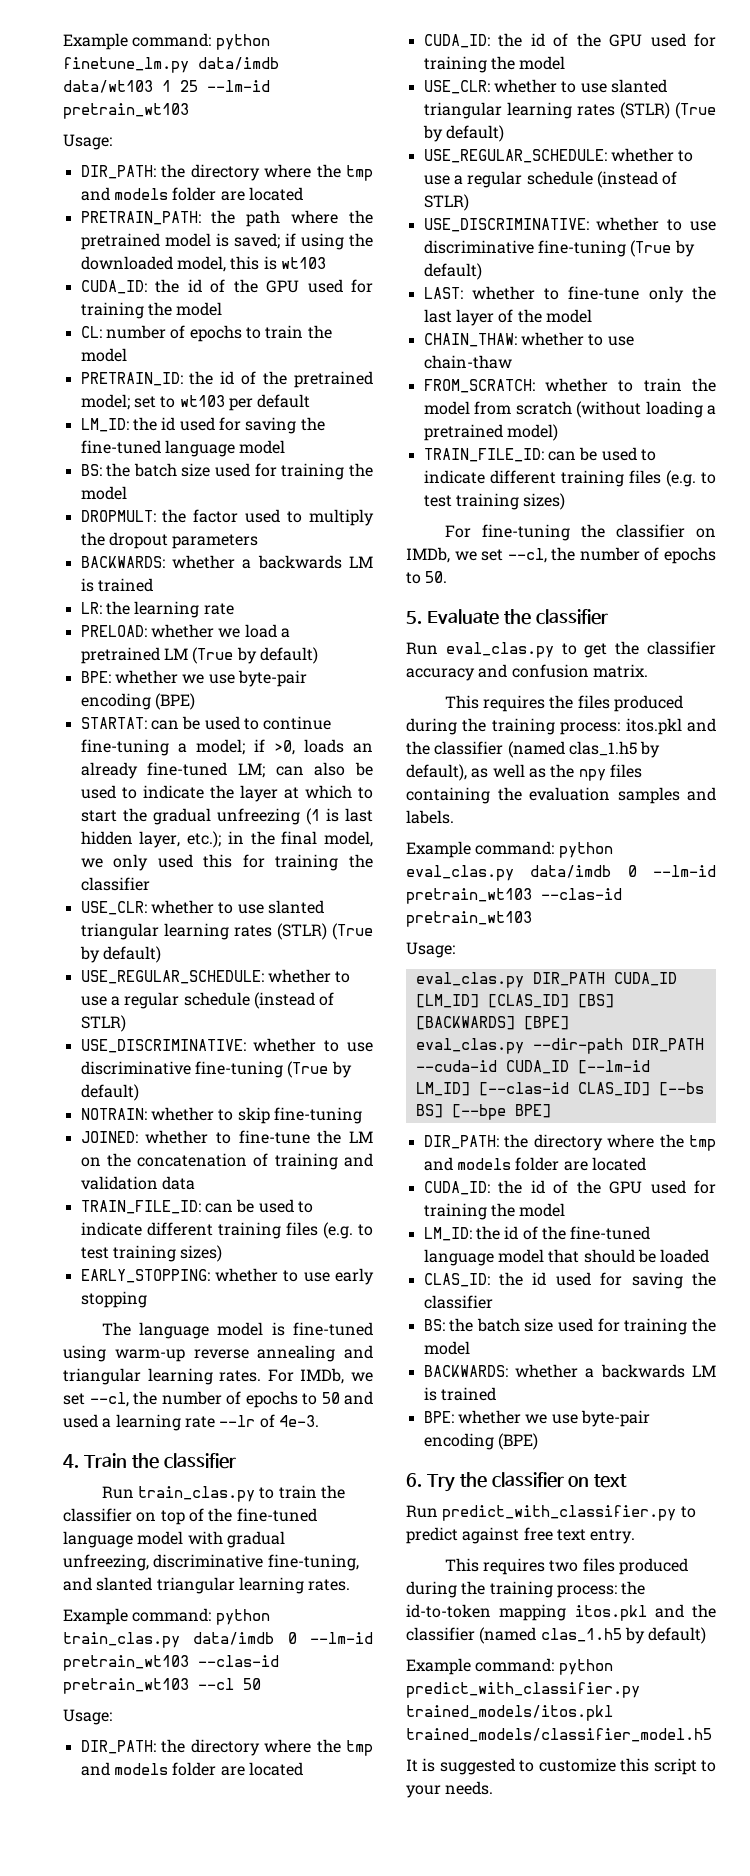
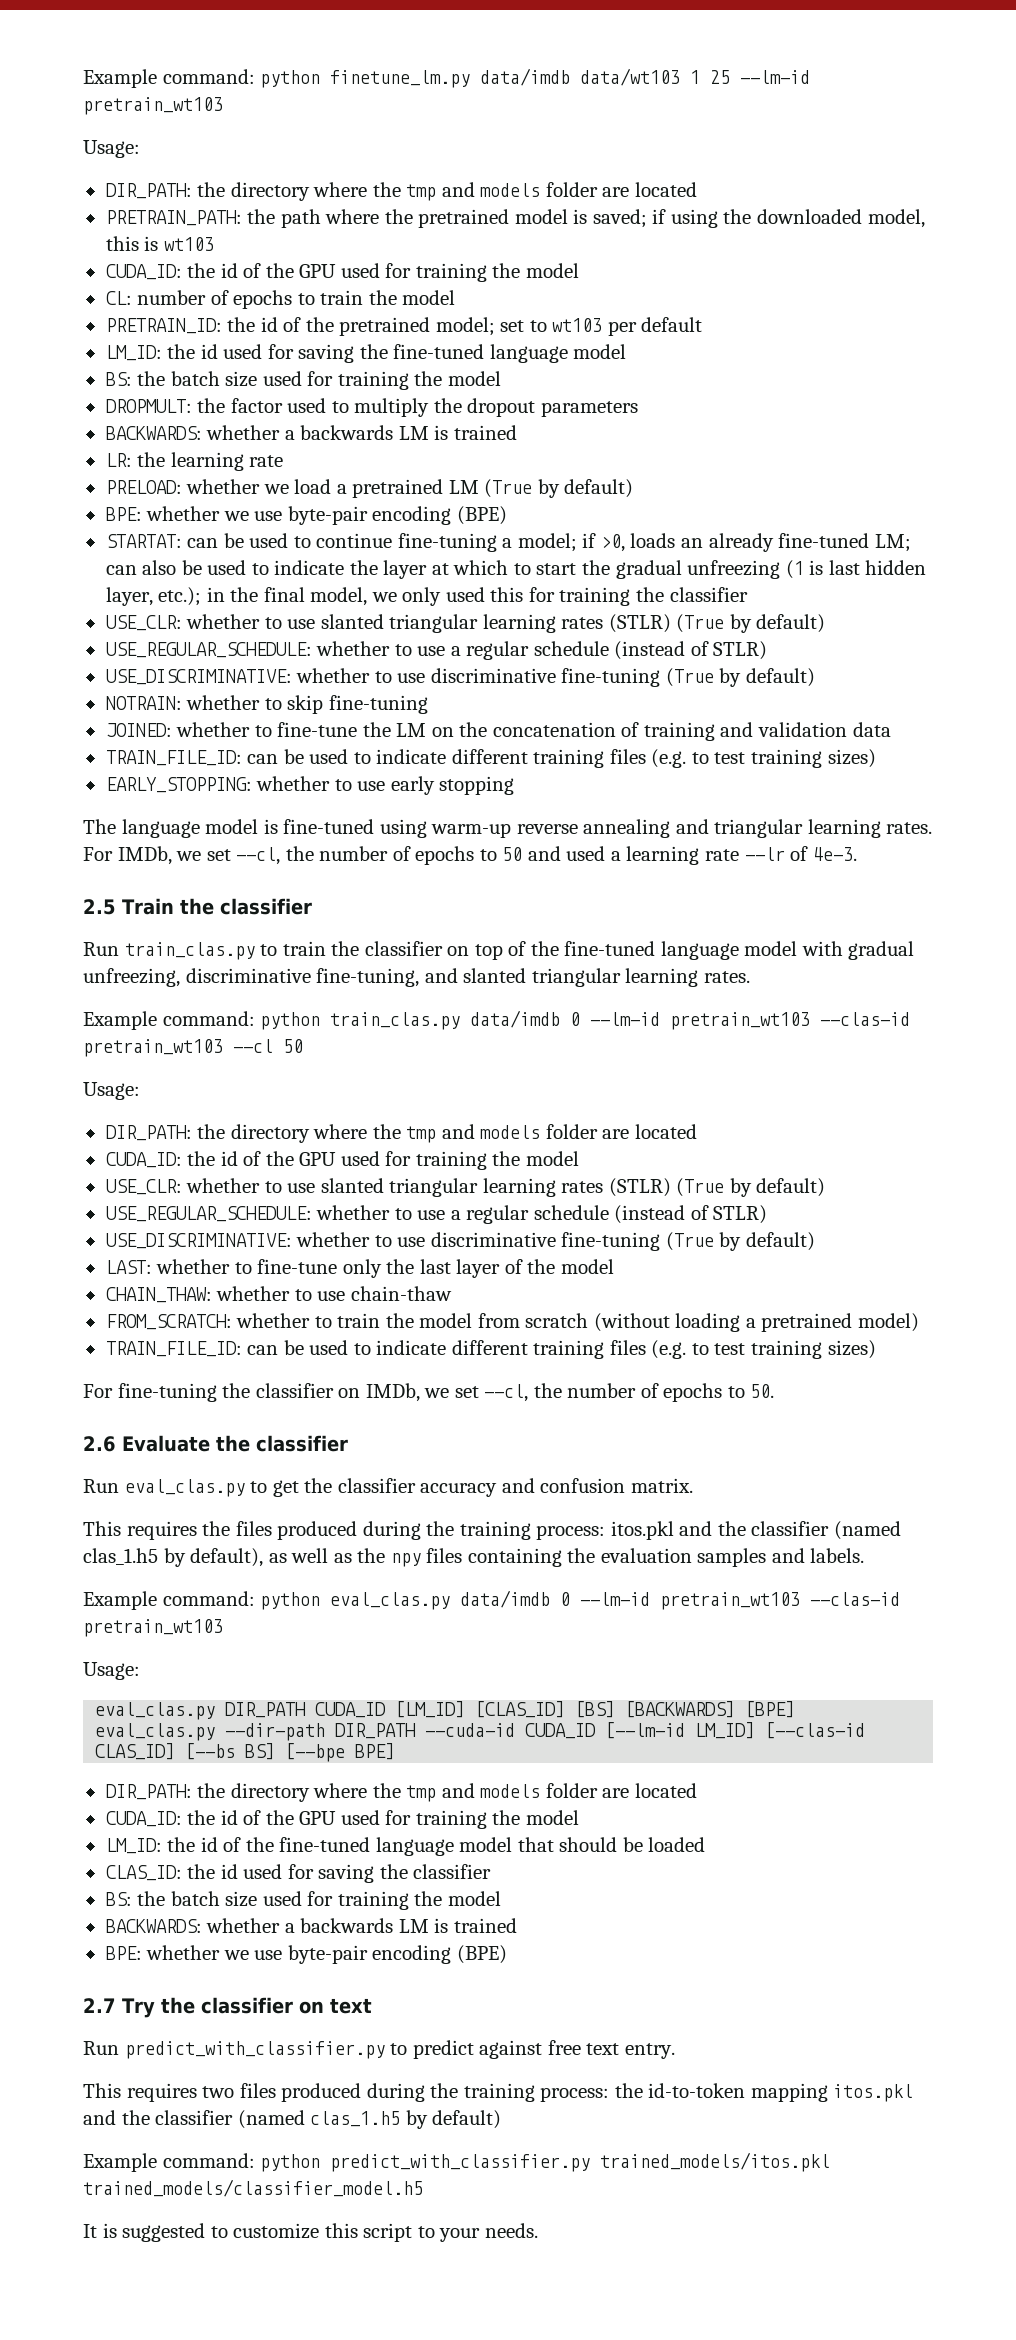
- 4. Train the classifier
+ 2.5 Train the classifier
- 5. Evaluate the classifier
+ 2.6 Evaluate the classifier
- 6. Try the classifier on text
+ 2.7 Try the classifier on text

